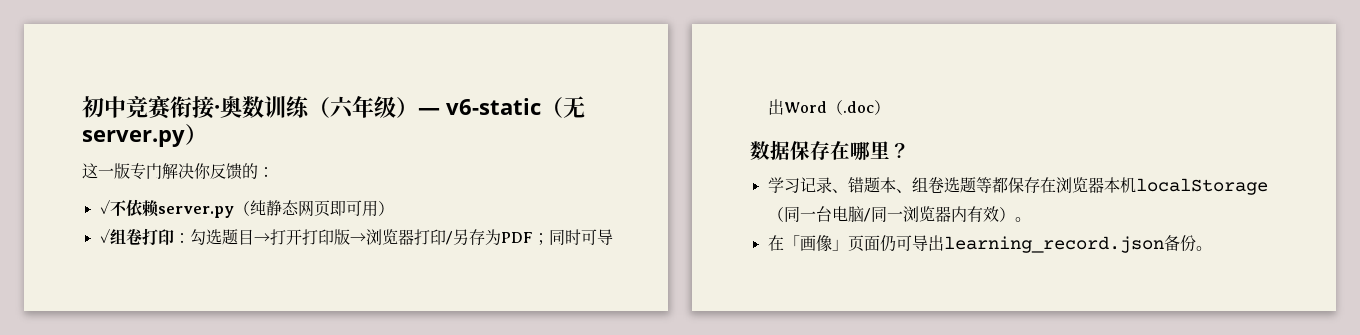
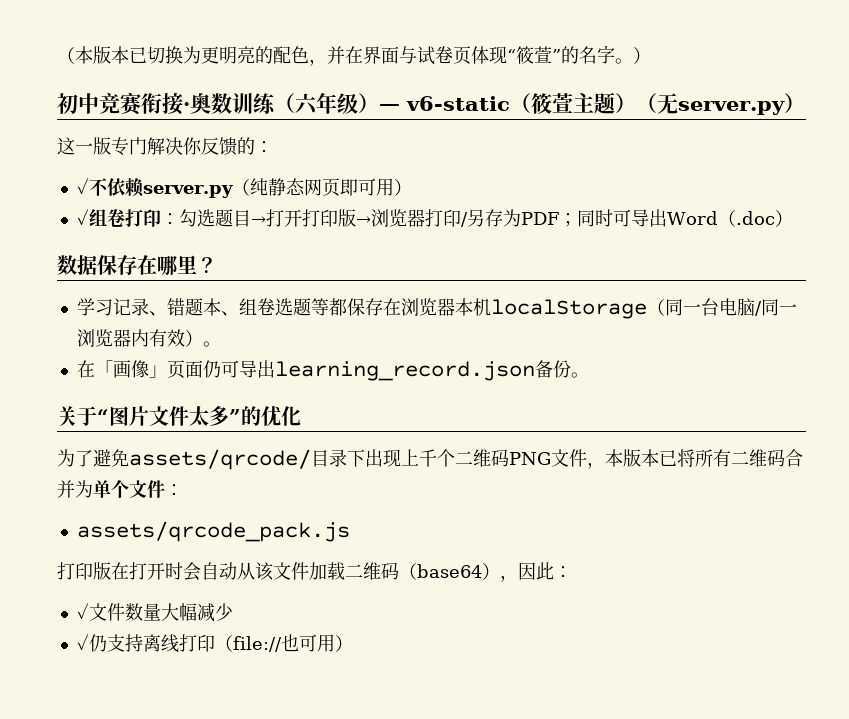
+ （本版本已切换为更明亮的配色，并在界面与试卷页体现“筱萱”的名字。）
- 初中竞赛衔接·奥数训练（六年级）— v6-static（无server.py）
+ 初中竞赛衔接·奥数训练（六年级）— v6-static（筱萱主题）（无server.py）
+ 关于“图片文件太多”的优化
+ 为了避免assets/qrcode/目录下出现上千个二维码PNG文件，本版本已将所有二维码合并为单个文件：
+ assets/qrcode_pack.js
+ 打印版在打开时会自动从该文件加载二维码（base64），因此：
+ ✓文件数量大幅减少
+ ✓仍支持离线打印（file://也可用）

